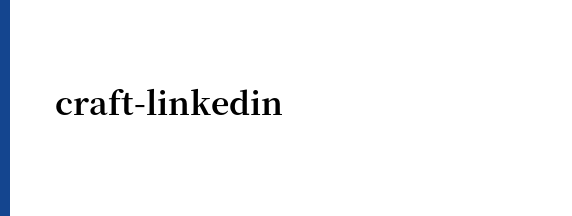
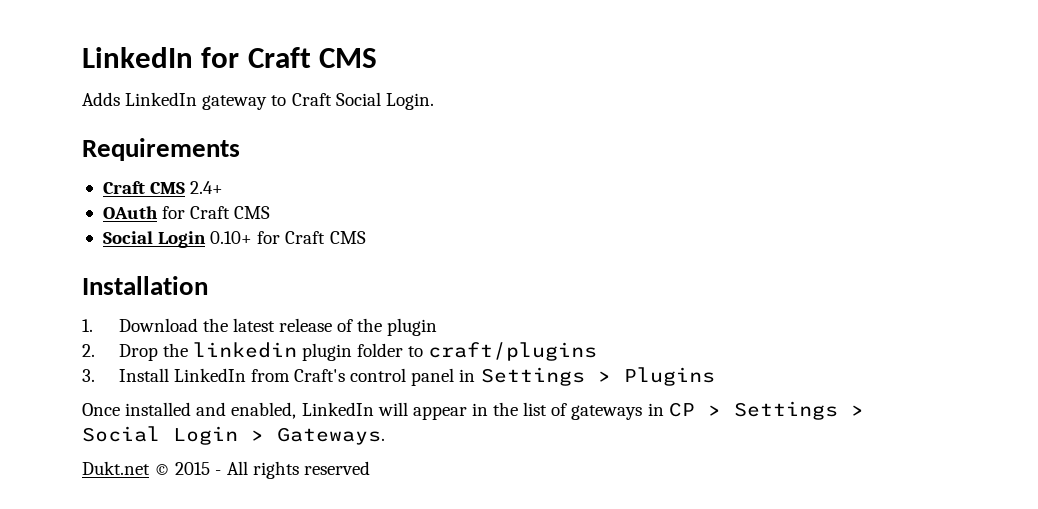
- craft-linkedin
+ LinkedIn for Craft CMS
+ Adds LinkedIn gateway to Craft Social Login.
+ Requirements
+ Craft CMS 2.4+
+ OAuth for Craft CMS
+ Social Login 0.10+ for Craft CMS
+ Installation
+ 1. Download the latest release of the plugin
+ 2. Drop the linkedin plugin folder to craft/plugins
+ 3. Install LinkedIn from Craft's control panel in Settings > Plugins
+ Once installed and enabled, LinkedIn will appear in the list of gateways in CP > Settings > Social Login > Gateways.
+ Dukt.net © 2015 - All rights reserved

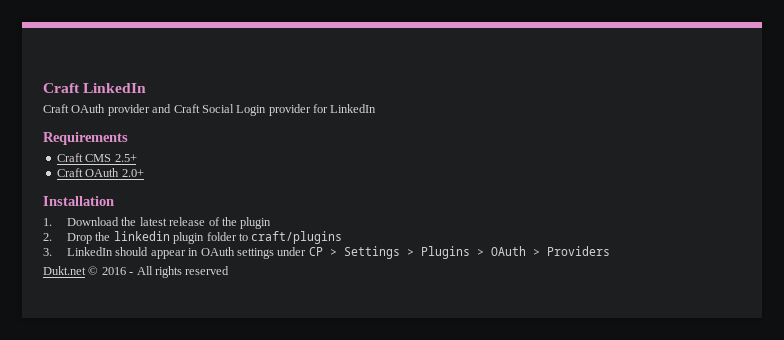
- LinkedIn for Craft CMS
- Adds LinkedIn gateway to Craft Social Login.
+ Craft LinkedIn
+ Craft OAuth provider and Craft Social Login provider for LinkedIn
  Requirements
- Craft CMS 2.4+
- OAuth for Craft CMS
- Social Login 0.10+ for Craft CMS
+ Craft CMS 2.5+
+ Craft OAuth 2.0+
- 3. Install LinkedIn from Craft's control panel in Settings > Plugins
- Once installed and enabled, LinkedIn will appear in the list of gateways in CP > Settings > Social Login > Gateways.
+ 3. LinkedIn should appear in OAuth settings under CP > Settings > Plugins > OAuth > Providers
- Dukt.net © 2015 - All rights reserved
+ Dukt.net © 2016 - All rights reserved

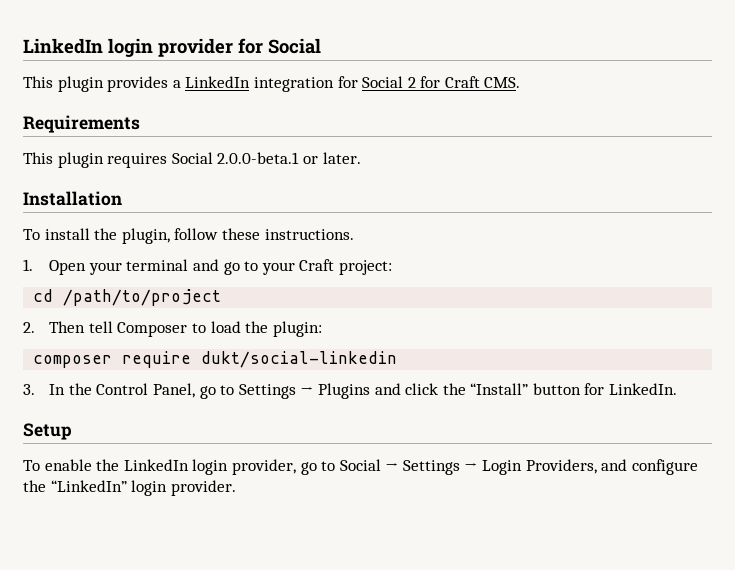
- Craft LinkedIn
- Craft OAuth provider and Craft Social Login provider for LinkedIn
+ LinkedIn login provider for Social
+ This plugin provides a LinkedIn integration for Social 2 for Craft CMS.
  Requirements
- Craft CMS 2.5+
- Craft OAuth 2.0+
+ This plugin requires Social 2.0.0-beta.1 or later.
  Installation
- 1. Download the latest release of the plugin
- 2. Drop the linkedin plugin folder to craft/plugins
- 3. LinkedIn should appear in OAuth settings under CP > Settings > Plugins > OAuth > Providers
- Dukt.net © 2016 - All rights reserved
+ To install the plugin, follow these instructions.
+ 1. Open your terminal and go to your Craft project:
+ cd /path/to/project
+ 2. Then tell Composer to load the plugin:
+ composer require dukt/social-linkedin
+ 3. In the Control Panel, go to Settings → Plugins and click the “Install” button for LinkedIn.
+ Setup
+ To enable the LinkedIn login provider, go to Social → Settings → Login Providers, and configure the “LinkedIn” login provider.

